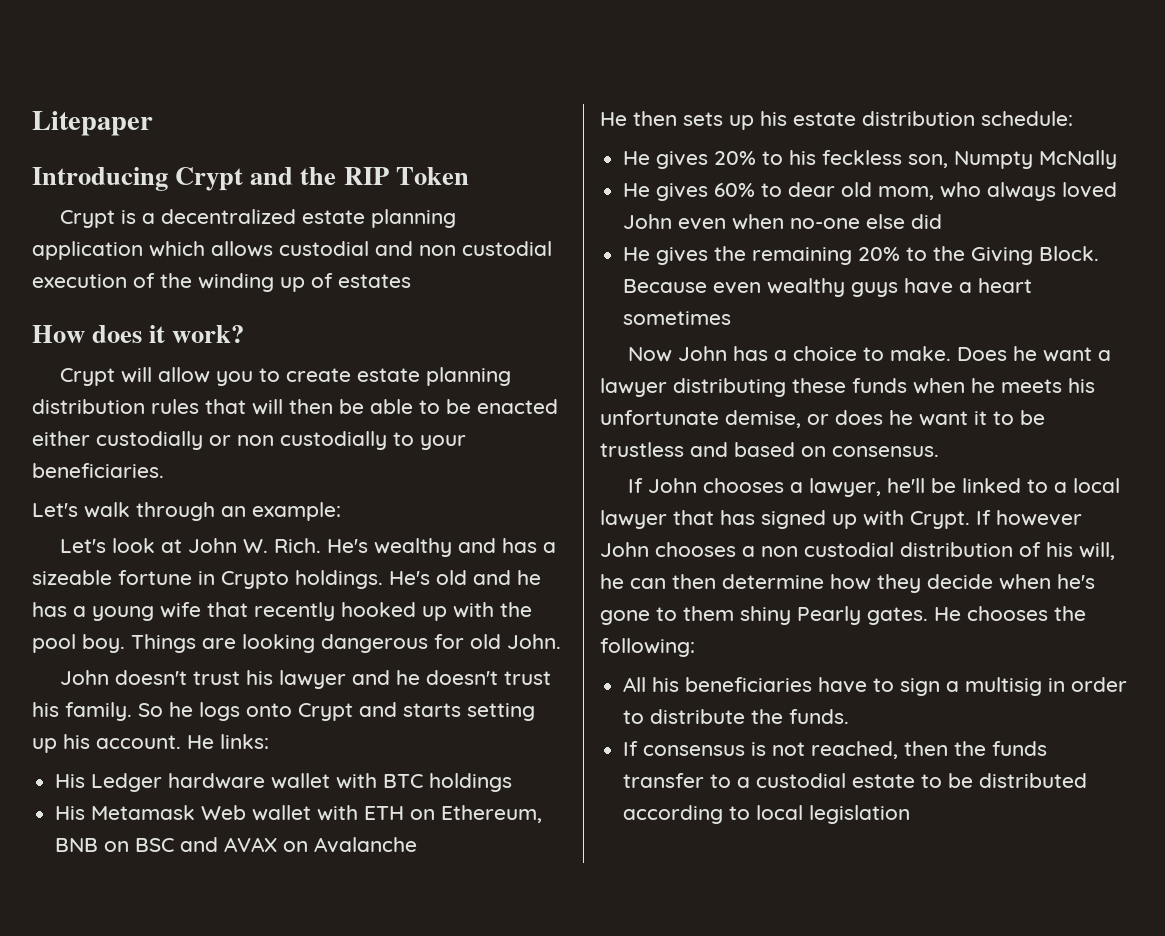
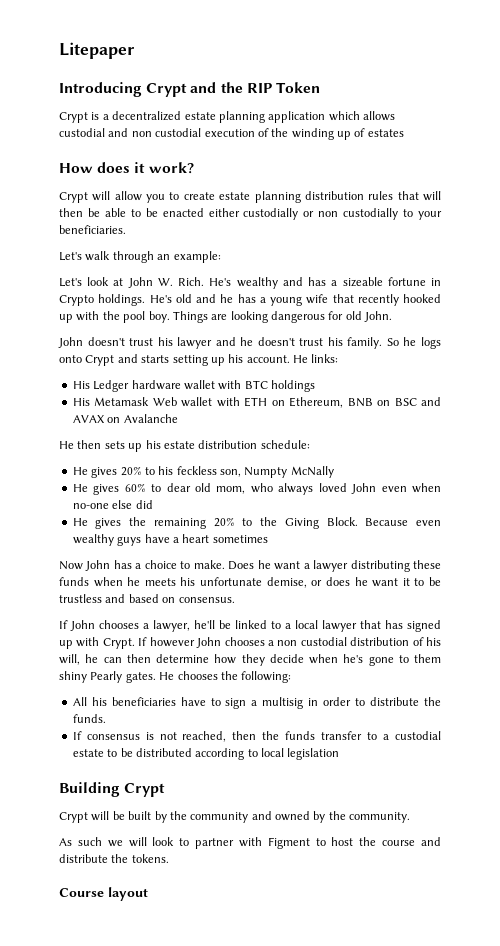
+ Building Crypt
+ Crypt will be built by the community and owned by the community.
+ As such we will look to partner with Figment to host the course and distribute the tokens.
+ Course layout

